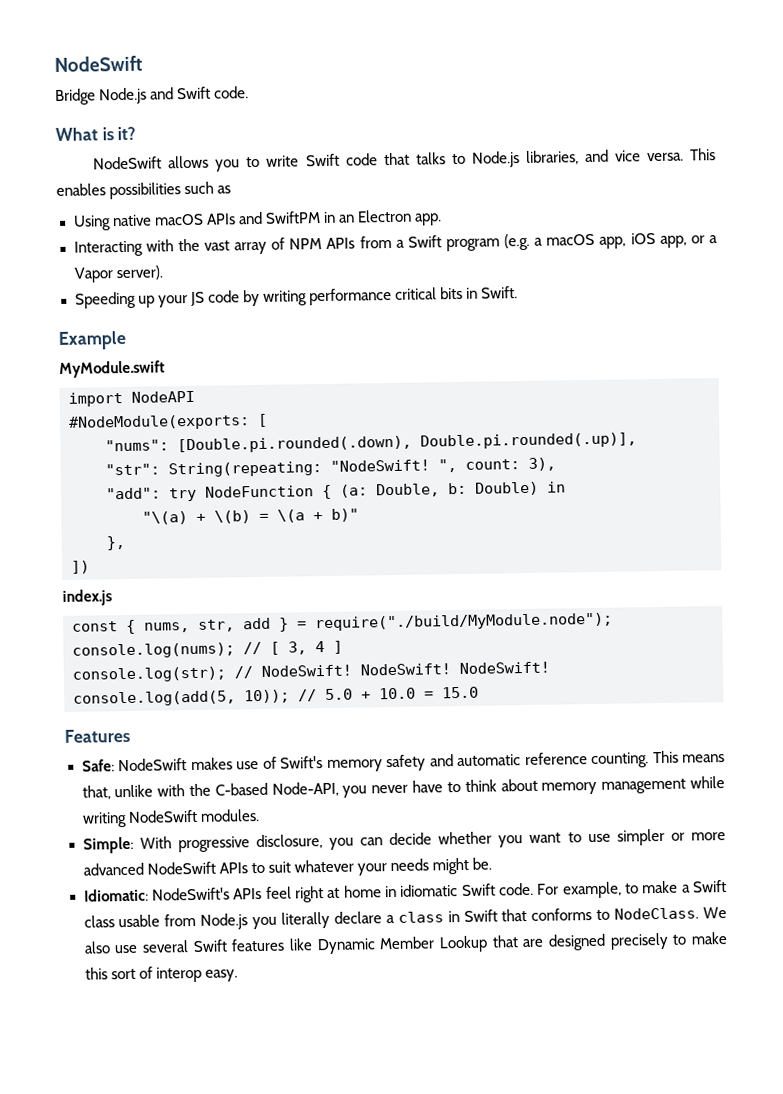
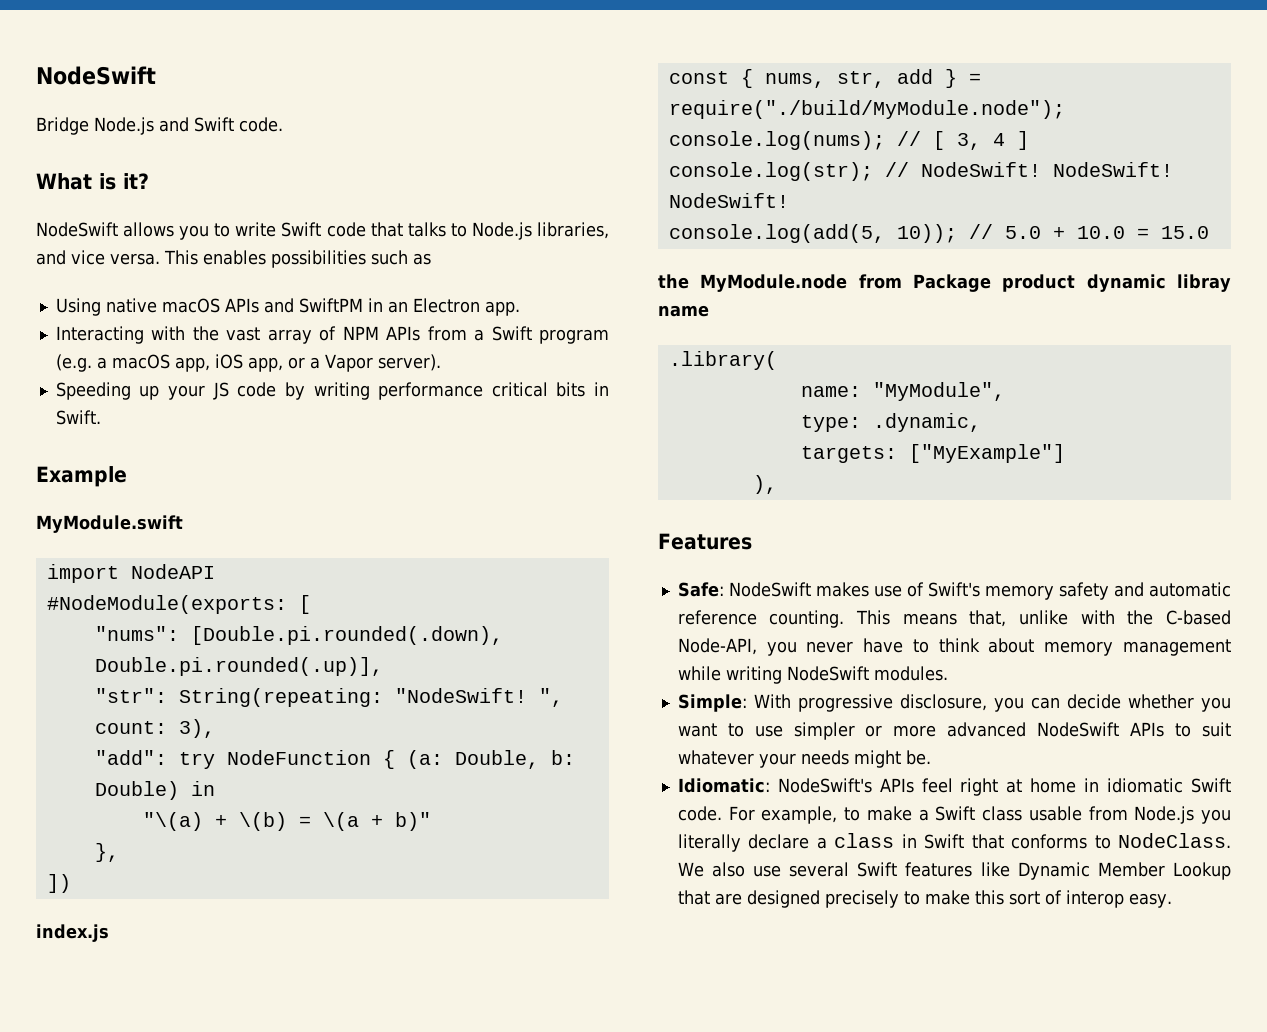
+ the MyModule.node from Package product dynamic libray name
+ .library(
+ name: "MyModule",
+ type: .dynamic,
+ targets: ["MyExample"]
+ ),

